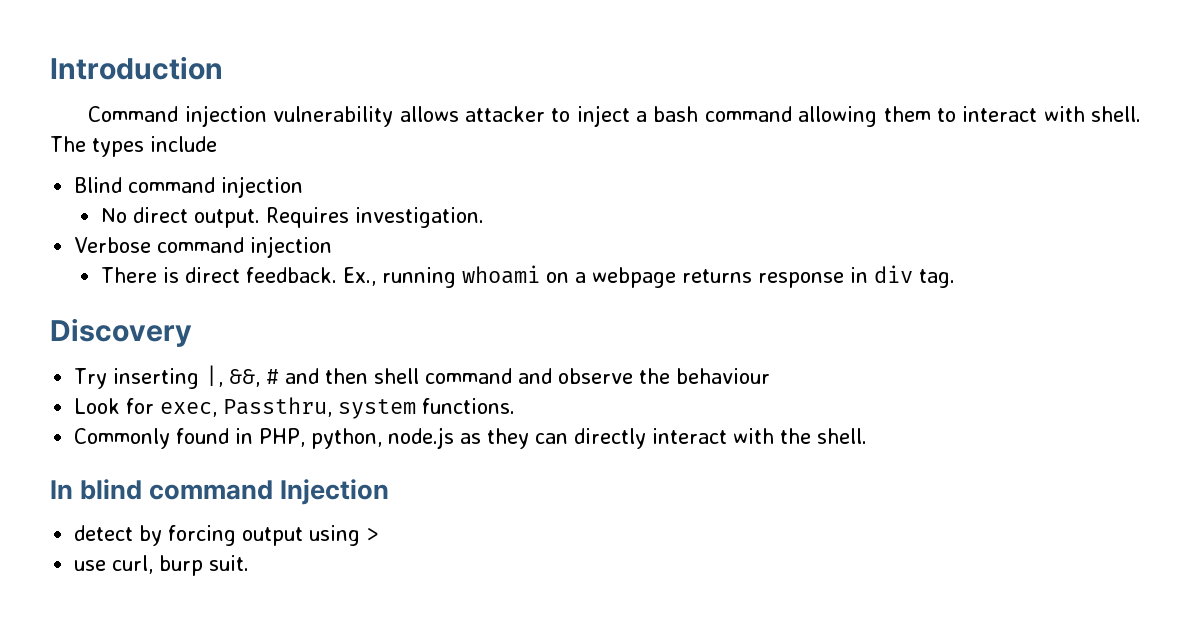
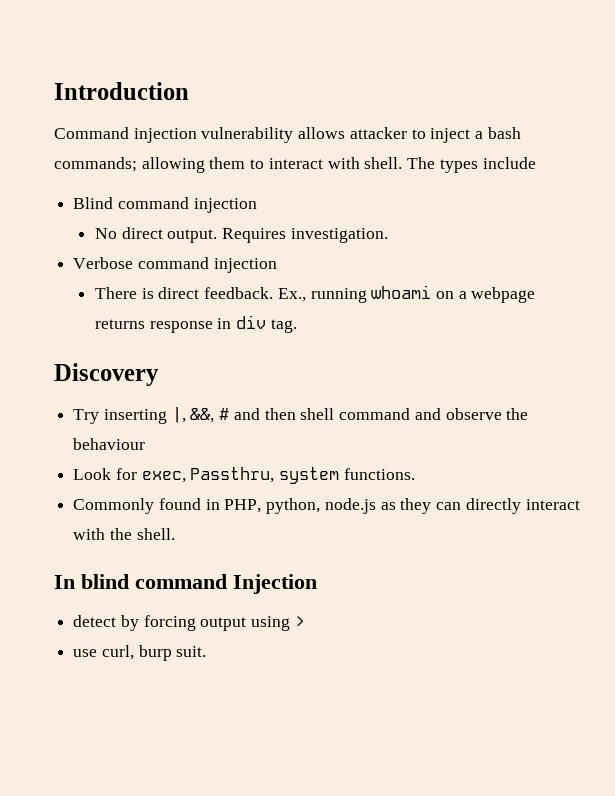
- Command injection vulnerability allows attacker to inject a bash command allowing them to interact with shell.
+ Command injection vulnerability allows attacker to inject a bash commands; allowing them to interact with shell.

